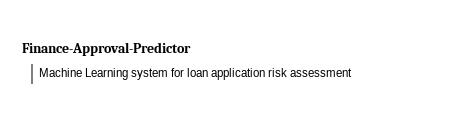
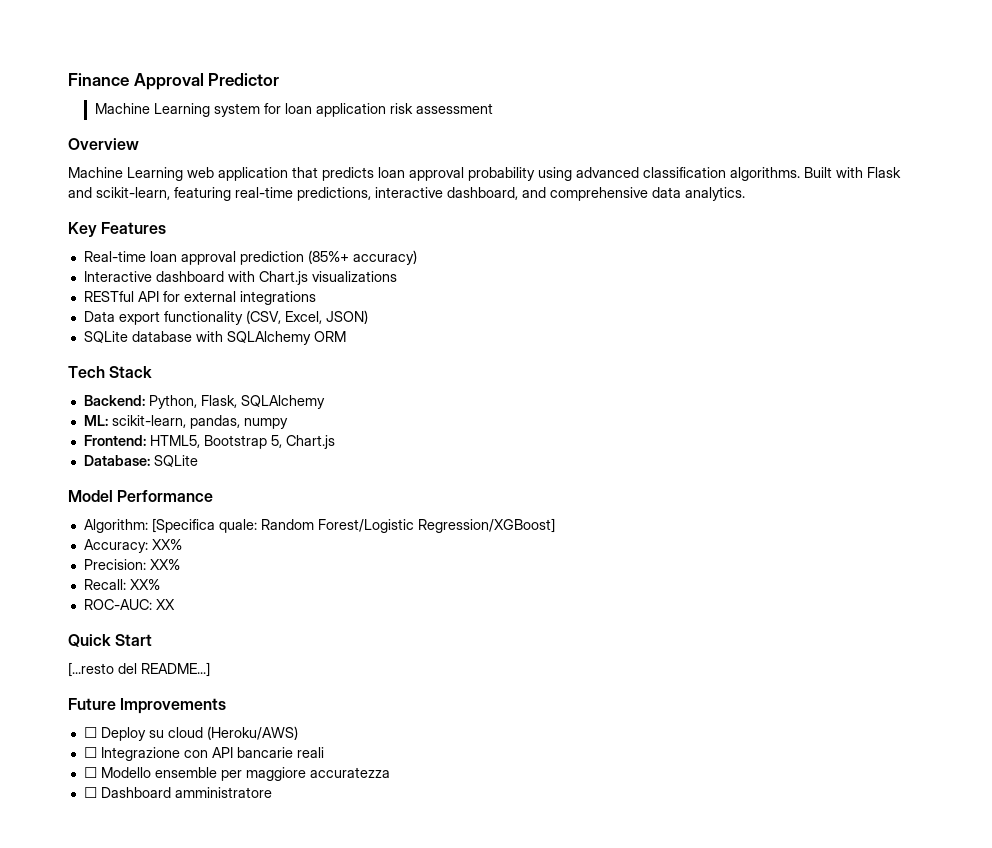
- Finance-Approval-Predictor
+ Finance Approval Predictor
+ Overview
+ Machine Learning web application that predicts loan approval probability using advanced classification algorithms. Built with Flask and scikit-learn, featuring real-time predictions, interactive dashboard, and comprehensive data analytics.
+ Key Features
+ Real-time loan approval prediction (85%+ accuracy)
+ Interactive dashboard with Chart.js visualizations
+ RESTful API for external integrations
+ Data export functionality (CSV, Excel, JSON)
+ SQLite database with SQLAlchemy ORM
+ Tech Stack
+ Backend: Python, Flask, SQLAlchemy
+ ML: scikit-learn, pandas, numpy
+ Frontend: HTML5, Bootstrap 5, Chart.js
+ Database: SQLite
+ Model Performance
+ Algorithm: [Specifica quale: Random Forest/Logistic Regression/XGBoost]
+ Accuracy: XX%
+ Precision: XX%
+ Recall: XX%
+ ROC-AUC: XX
+ Quick Start
+ [...resto del README...]
+ Future Improvements
+ ☐ Deploy su cloud (Heroku/AWS)
+ ☐ Integrazione con API bancarie reali
+ ☐ Modello ensemble per maggiore accuratezza
+ ☐ Dashboard amministratore

